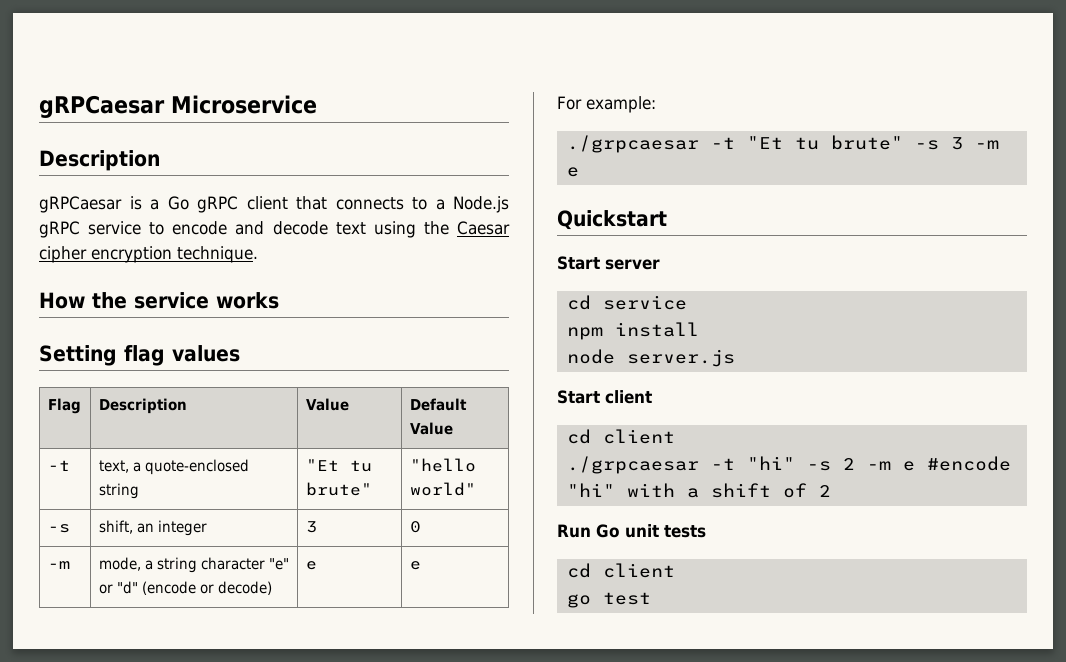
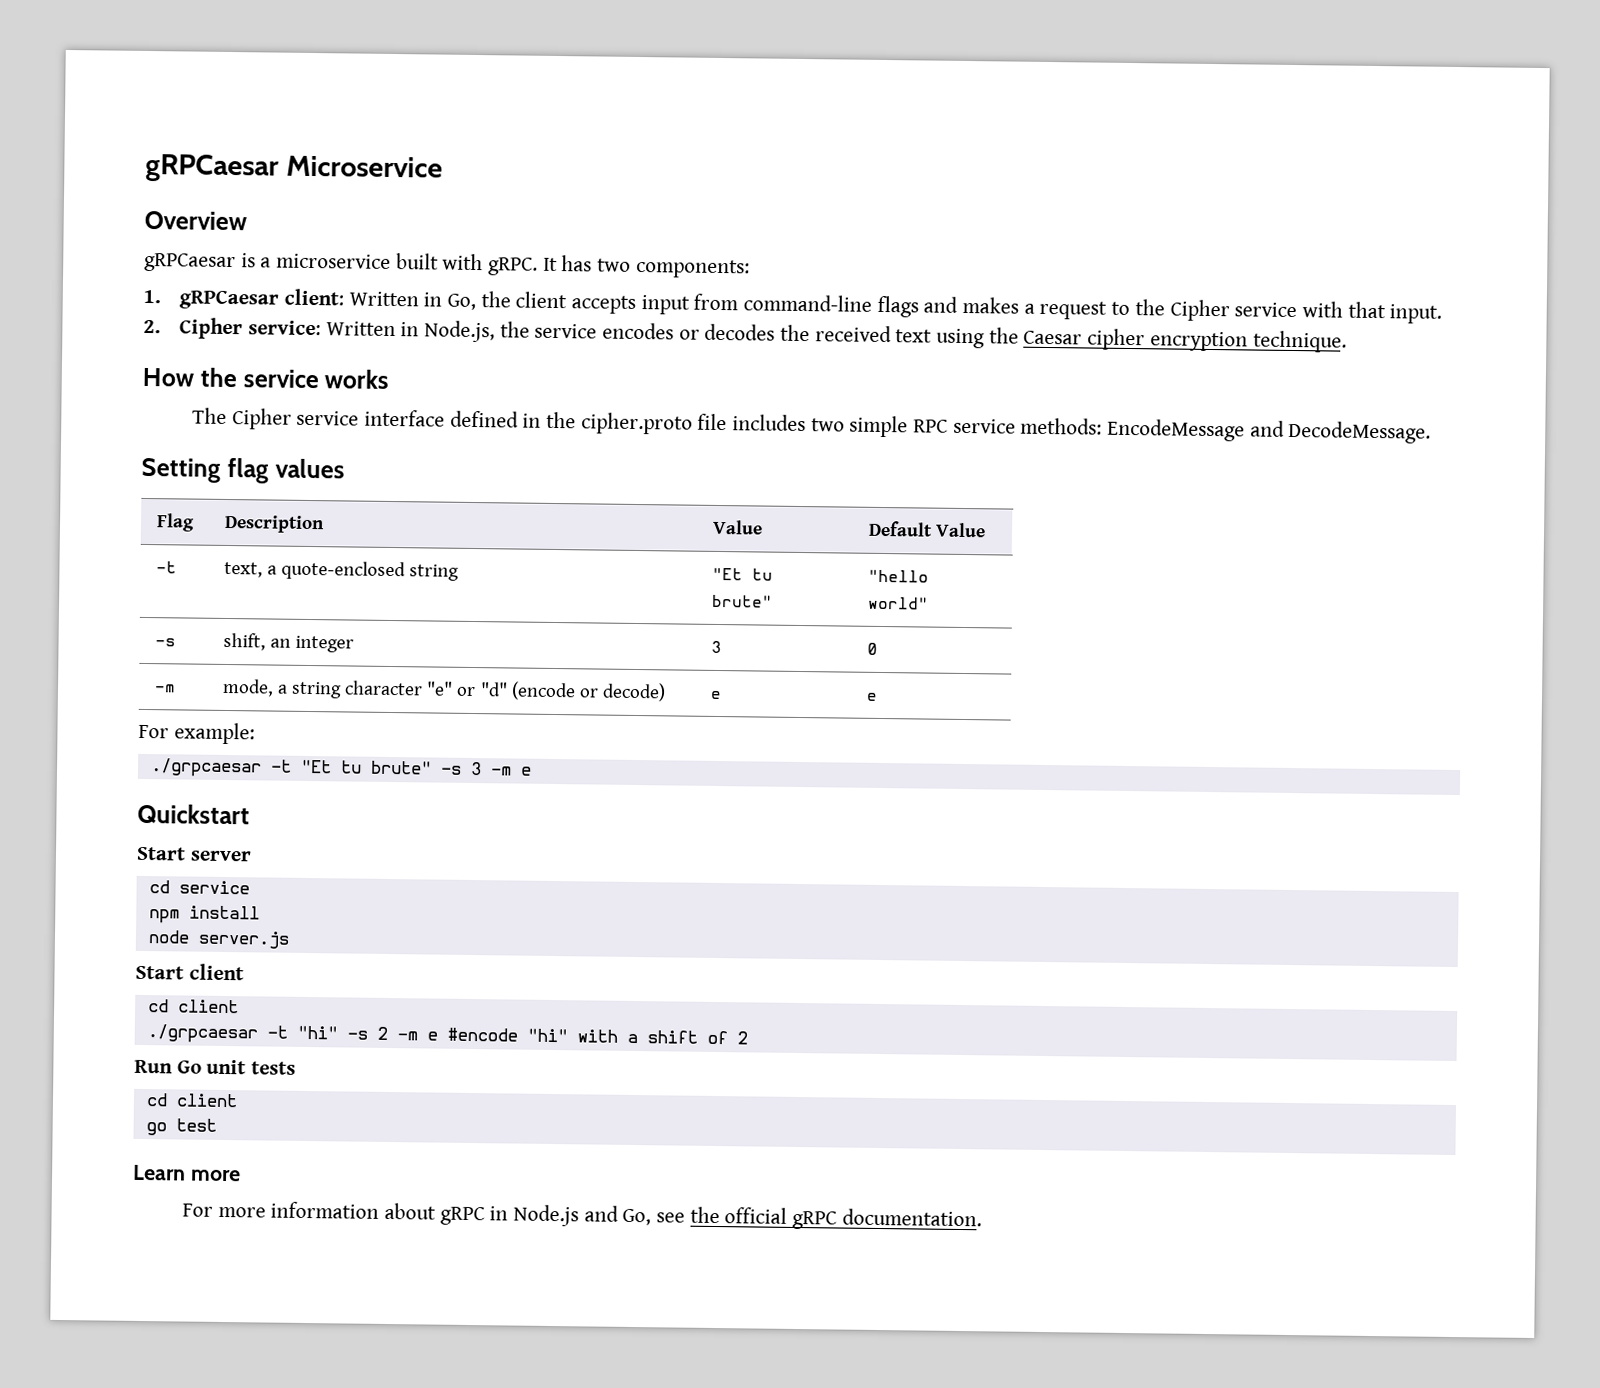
  gRPCaesar Microservice
- Description
+ Overview
- gRPCaesar is a Go gRPC client that connects to a Node.js gRPC service to encode and decode text using the Caesar cipher encryption technique.
+ gRPCaesar is a microservice built with gRPC. It has two components:
+ 1. gRPCaesar client: Written in Go, the client accepts input from command-line flags and makes a request to the Cipher service with that input.
+ 2. Cipher service: Written in Node.js, the service encodes or decodes the received text using the Caesar cipher encryption technique.
+ The Cipher service interface defined in the cipher.proto file includes two simple RPC service methods: EncodeMessage and DecodeMessage.
+ Learn more
+ For more information about gRPC in Node.js and Go, see the official gRPC documentation.

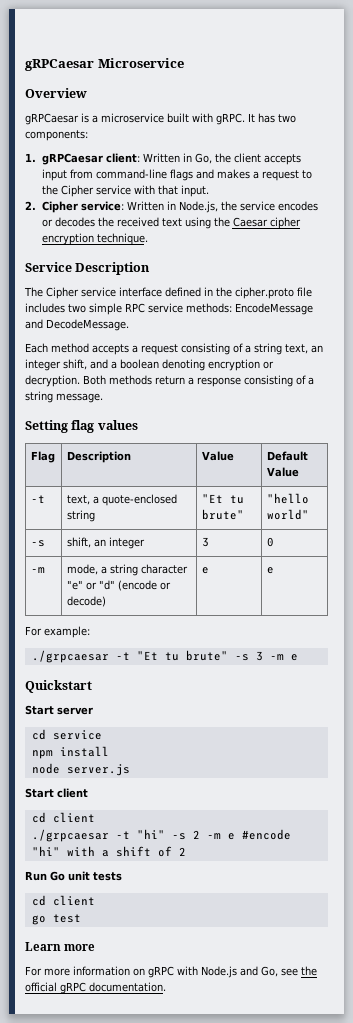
- How the service works
+ Service Description
+ Each method accepts a request consisting of a string text, an integer shift, and a boolean denoting encryption or decryption. Both methods return a response consisting of a string message.
- For more information about gRPC in Node.js and Go, see the official gRPC documentation.
+ For more information on gRPC with Node.js and Go, see the official gRPC documentation.

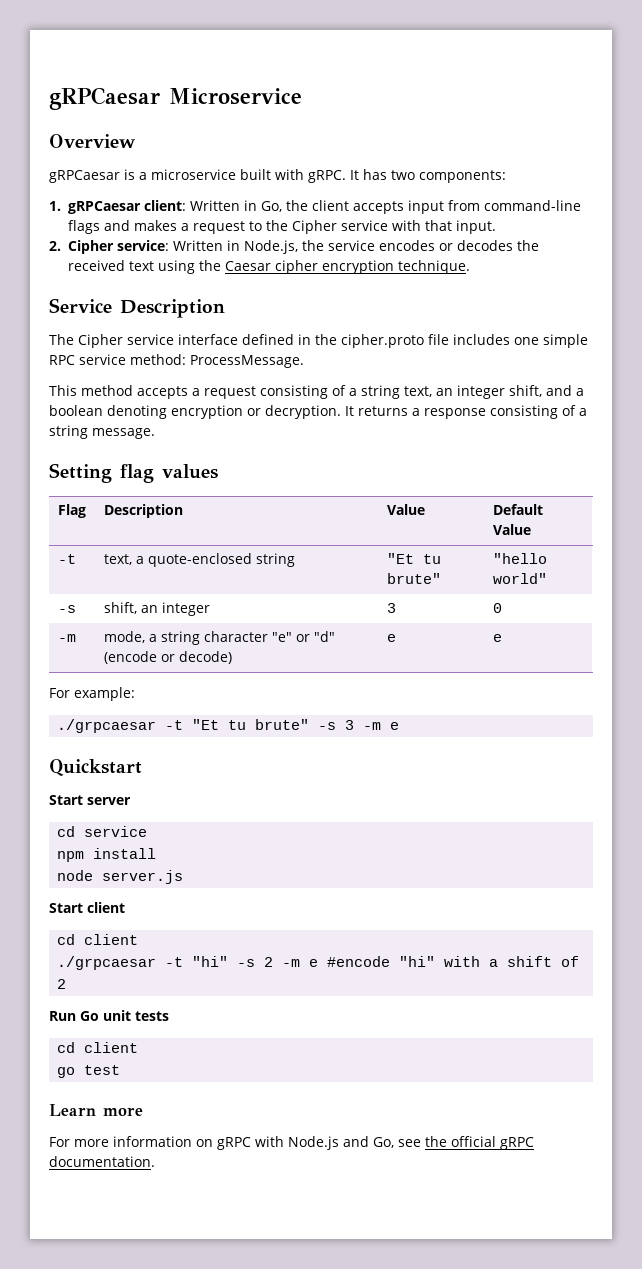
- The Cipher service interface defined in the cipher.proto file includes two simple RPC service methods: EncodeMessage and DecodeMessage.
- Each method accepts a request consisting of a string text, an integer shift, and a boolean denoting encryption or decryption.
+ The Cipher service interface defined in the cipher.proto file includes one simple RPC service method: ProcessMessage.
+ This method accepts a request consisting of a string text, an integer shift, and a boolean denoting encryption or decryption.
- Both methods return a response consisting of a string message.
+ It returns a response consisting of a string message.

